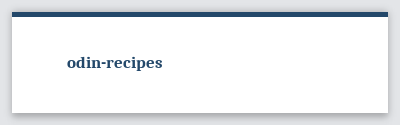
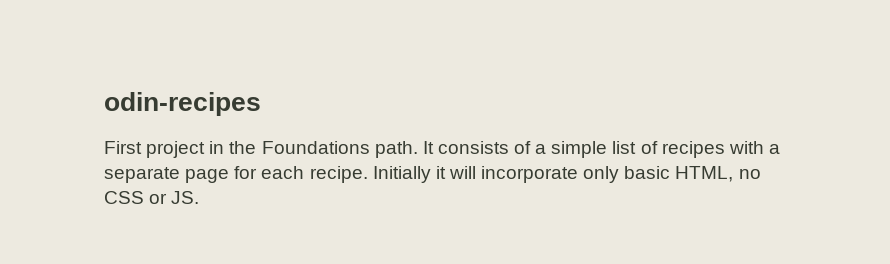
+ First project in the Foundations path. It consists of a simple list of recipes with a separate page for each recipe. Initially it will incorporate only basic HTML, no CSS or JS.

